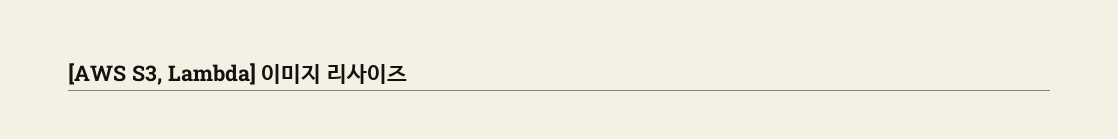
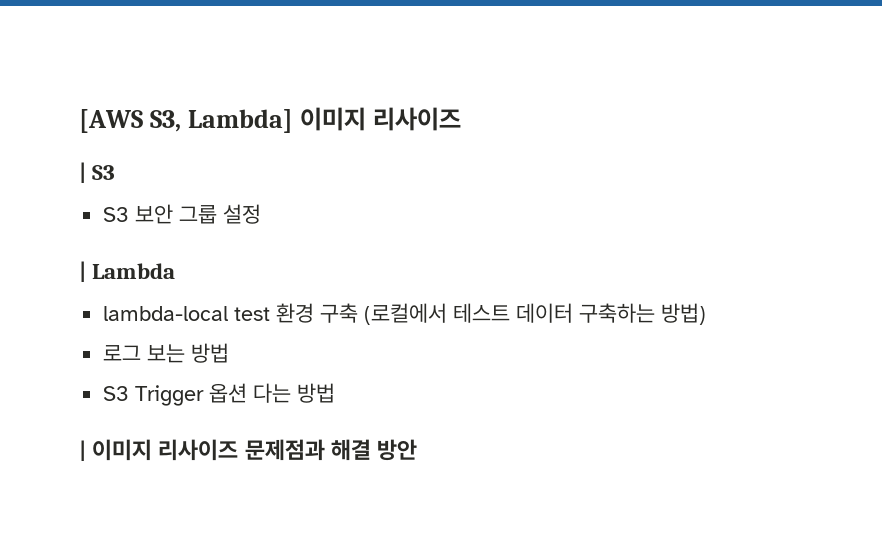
+ | S3
+ S3 보안 그룹 설정
+ | Lambda
+ lambda-local test 환경 구축 (로컬에서 테스트 데이터 구축하는 방법)
+ 로그 보는 방법
+ S3 Trigger 옵션 다는 방법
+ | 이미지 리사이즈 문제점과 해결 방안

